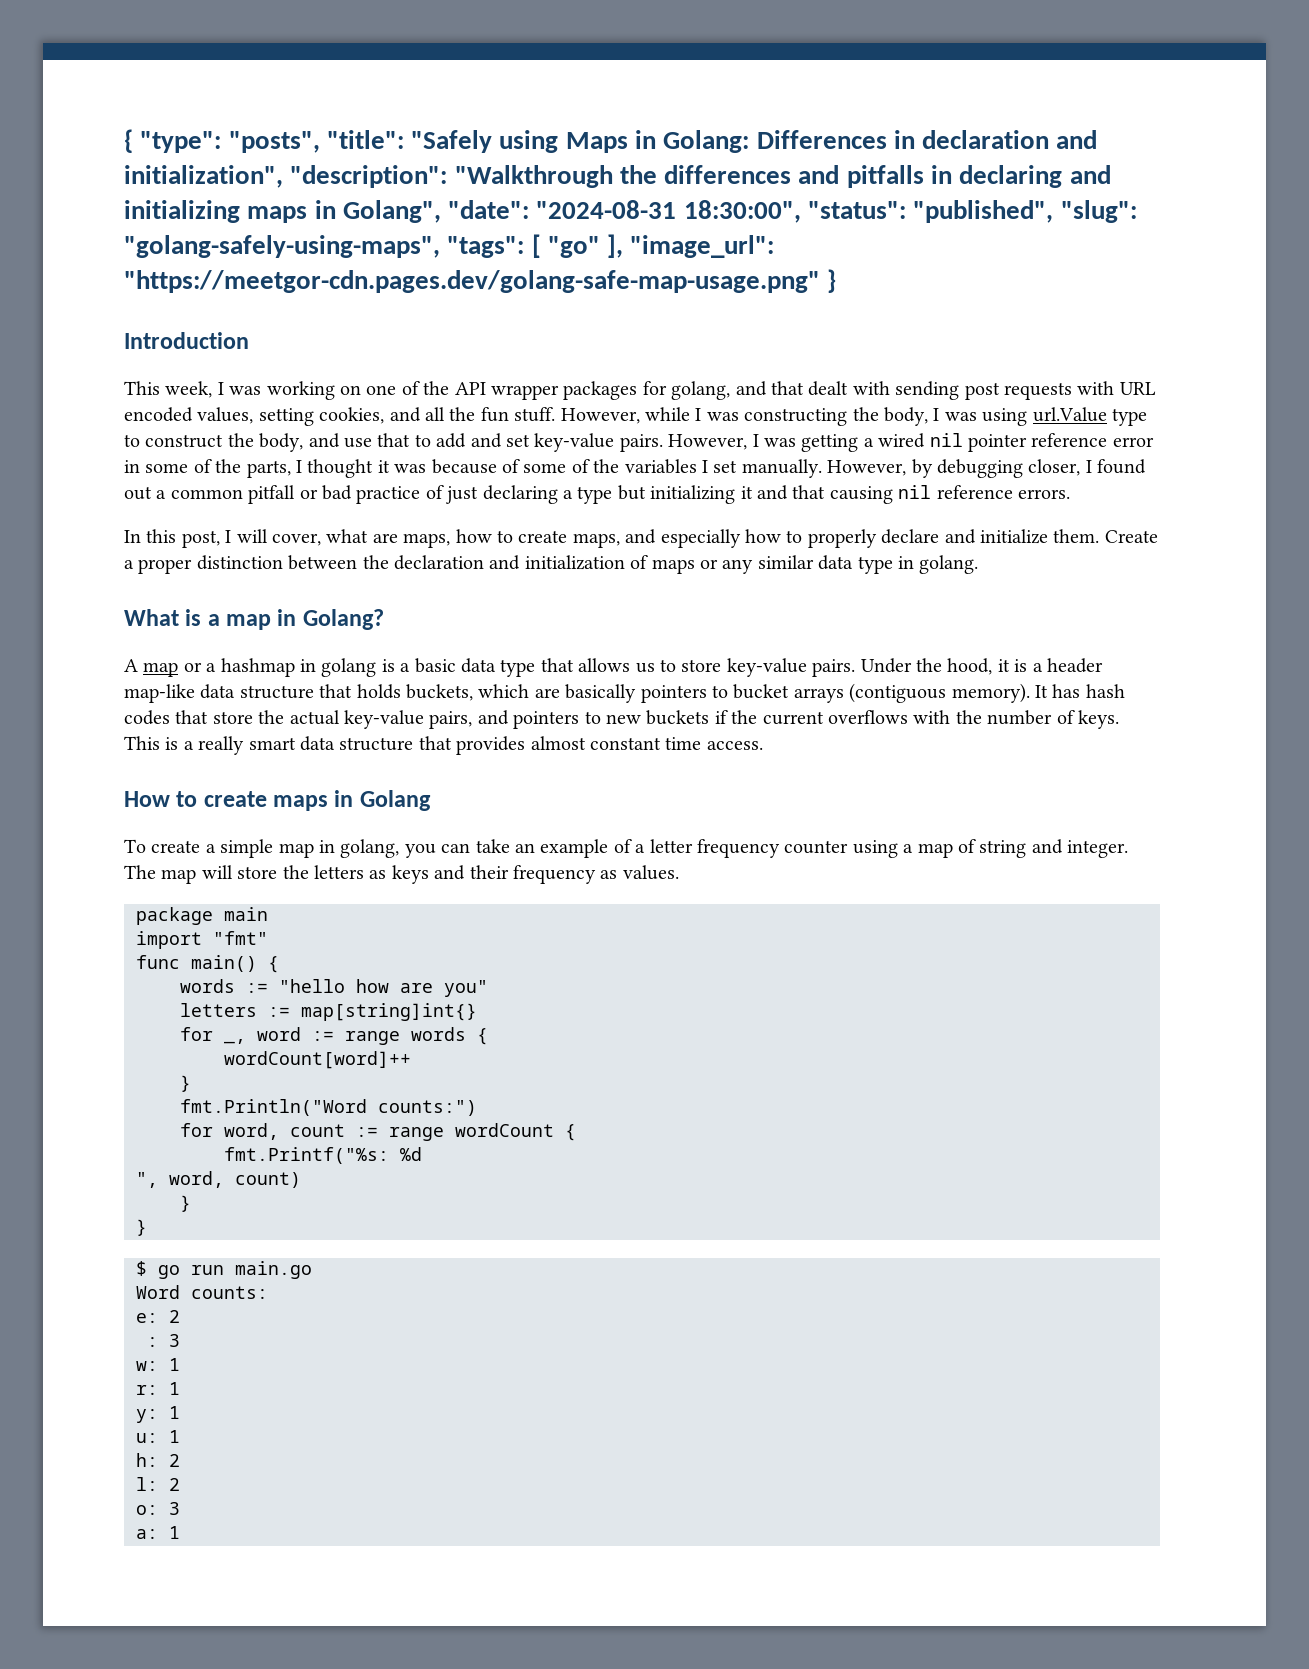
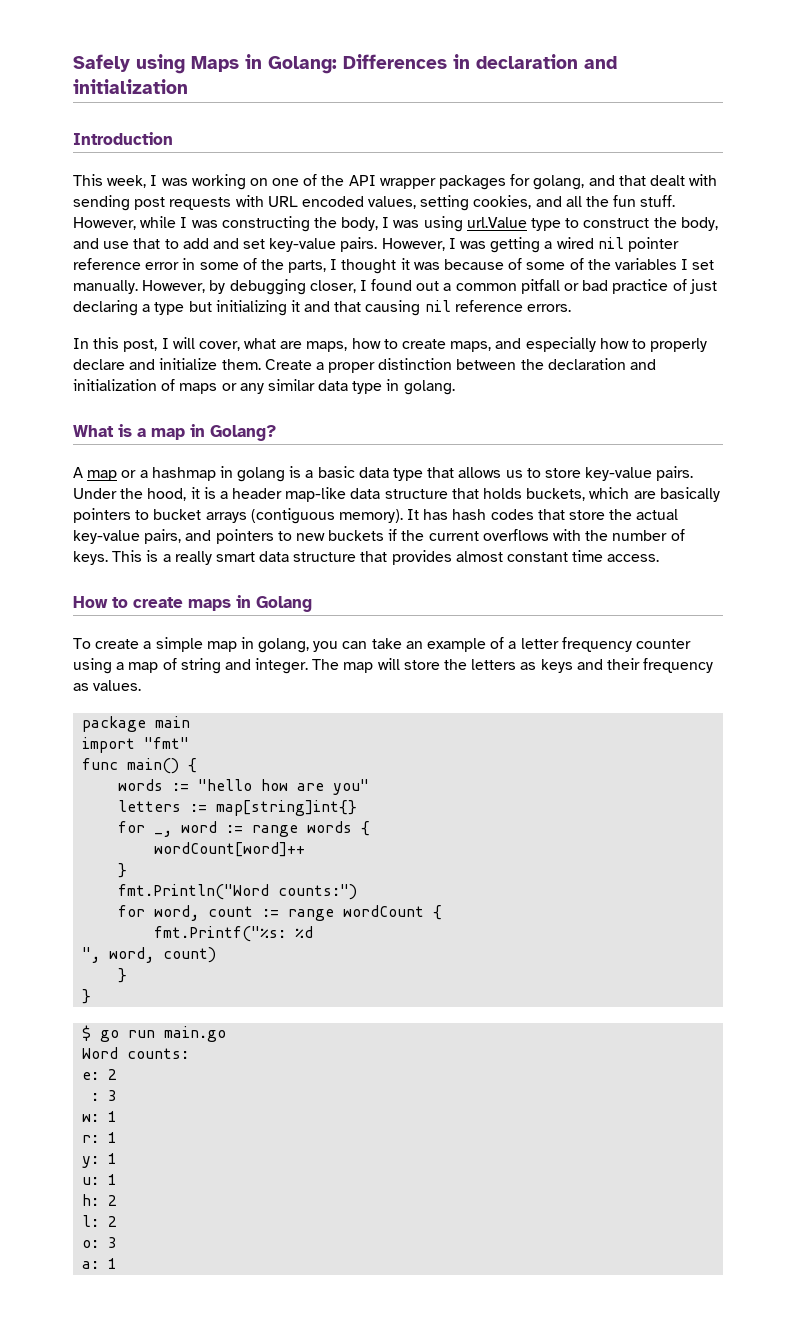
- { "type": "posts", "title": "Safely using Maps in Golang: Differences in declaration and initialization", "description": "Walkthrough the differences and pitfalls in declaring and initializing maps in Golang", "date": "2024-08-31 18:30:00", "status": "published", "slug": "golang-safely-using-maps", "tags": [ "go" ], "image_url": "https://meetgor-cdn.pages.dev/golang-safe-map-usage.png" }
+ Safely using Maps in Golang: Differences in declaration and initialization

